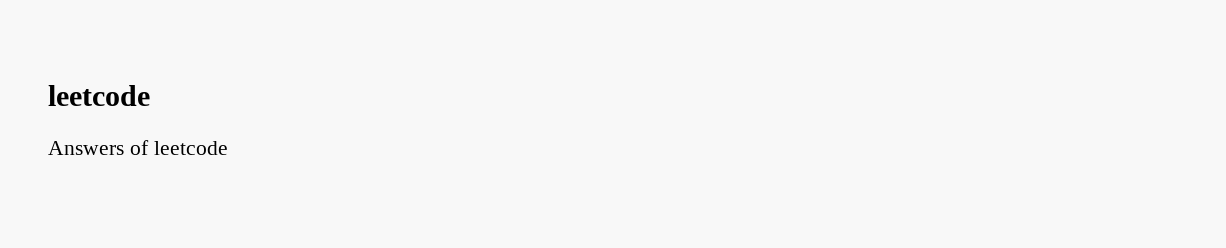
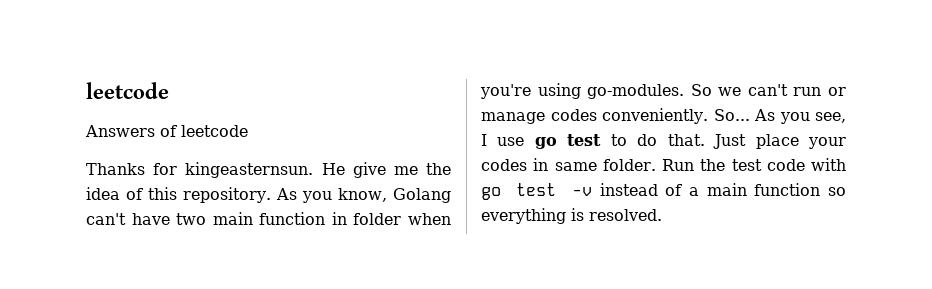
+ Thanks for kingeasternsun. He give me the idea of this repository. As you know, Golang can't have two main function in folder when you're using go-modules. So we can't run or manage codes conveniently. So... As you see, I use go test to do that. Just place your codes in same folder. Run the test code with go test -v instead of a main function so everything is resolved.

